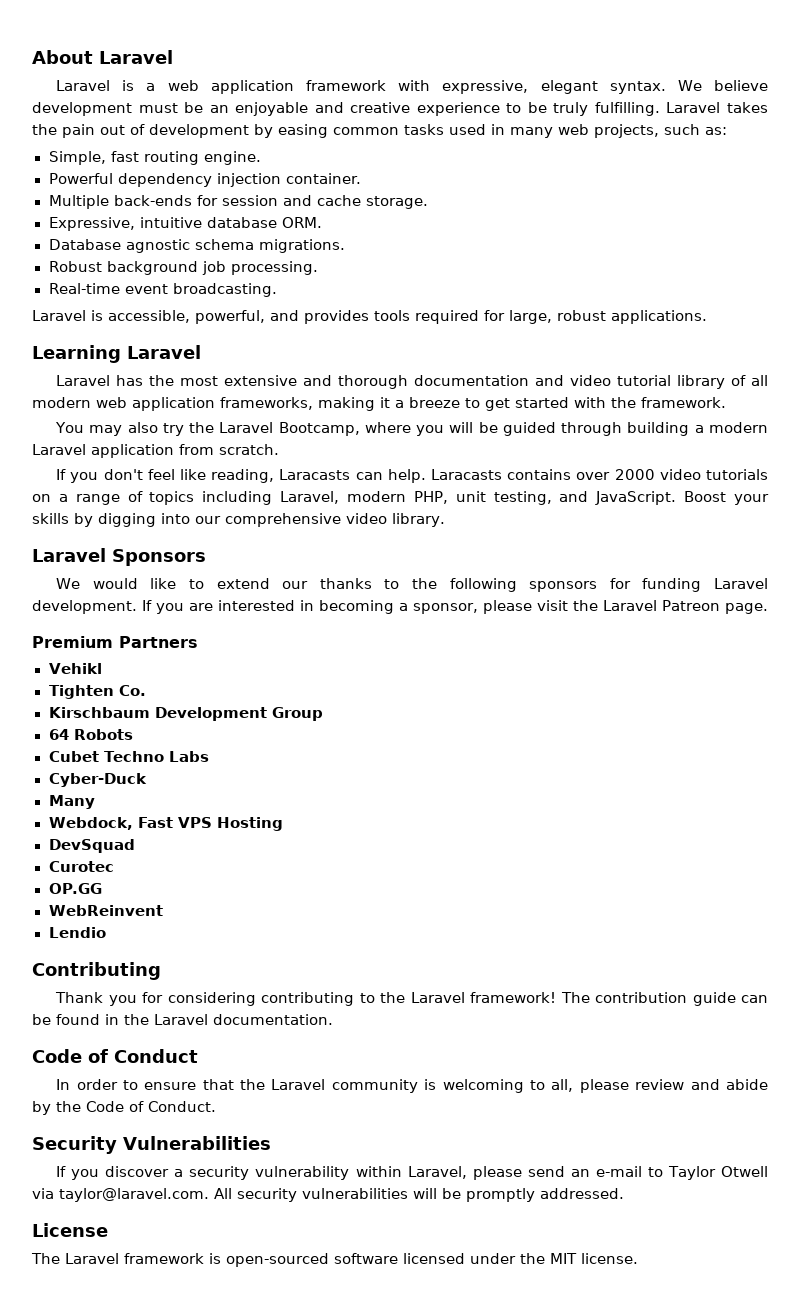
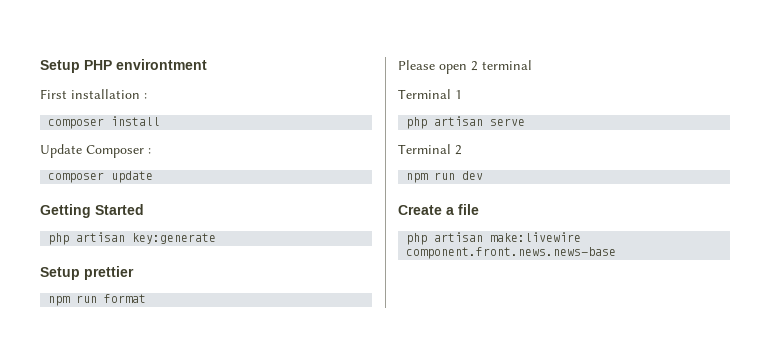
- About Laravel
- Laravel is a web application framework with expressive, elegant syntax. We believe development must be an enjoyable and creative experience to be truly fulfilling. Laravel takes the pain out of development by easing common tasks used in many web projects, such as:
- Simple, fast routing engine.
- Powerful dependency injection container.
- Multiple back-ends for session and cache storage.
- Expressive, intuitive database ORM.
- Database agnostic schema migrations.
- Robust background job processing.
- Real-time event broadcasting.
- Laravel is accessible, powerful, and provides tools required for large, robust applications.
- Learning Laravel
- Laravel has the most extensive and thorough documentation and video tutorial library of all modern web application frameworks, making it a breeze to get started with the framework.
- You may also try the Laravel Bootcamp, where you will be guided through building a modern Laravel application from scratch.
- If you don't feel like reading, Laracasts can help. Laracasts contains over 2000 video tutorials on a range of topics including Laravel, modern PHP, unit testing, and JavaScript. Boost your skills by digging into our comprehensive video library.
- Laravel Sponsors
- We would like to extend our thanks to the following sponsors for funding Laravel development. If you are interested in becoming a sponsor, please visit the Laravel Patreon page.
- Premium Partners
- Vehikl
- Tighten Co.
- Kirschbaum Development Group
- 64 Robots
- Cubet Techno Labs
- Cyber-Duck
- Many
- Webdock, Fast VPS Hosting
- DevSquad
- Curotec
- OP.GG
- WebReinvent
- Lendio
- Contributing
- Thank you for considering contributing to the Laravel framework! The contribution guide can be found in the Laravel documentation.
- Code of Conduct
- In order to ensure that the Laravel community is welcoming to all, please review and abide by the Code of Conduct.
- Security Vulnerabilities
- If you discover a security vulnerability within Laravel, please send an e-mail to Taylor Otwell via taylor@laravel.com. All security vulnerabilities will be promptly addressed.
- License
- The Laravel framework is open-sourced software licensed under the MIT license.
+ Setup PHP environtment
+ First installation :
+ composer install
+ Update Composer :
+ composer update
+ Getting Started
+ php artisan key:generate
+ Setup prettier
+ npm run format
+ Please open 2 terminal
+ Terminal 1
+ php artisan serve
+ Terminal 2
+ npm run dev
+ Create a file
+ php artisan make:livewire component.front.news.news-base

